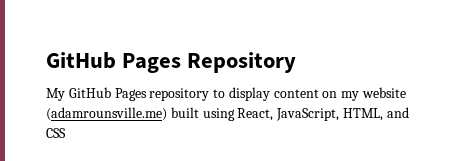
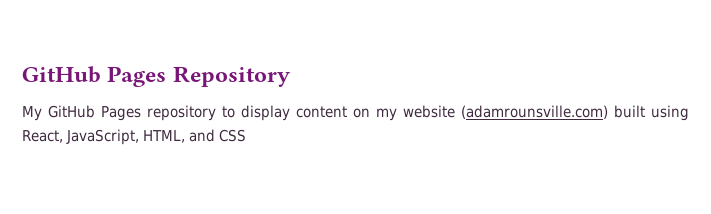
- My GitHub Pages repository to display content on my website (adamrounsville.me) built using React, JavaScript, HTML, and CSS
+ My GitHub Pages repository to display content on my website (adamrounsville.com) built using React, JavaScript, HTML, and CSS

